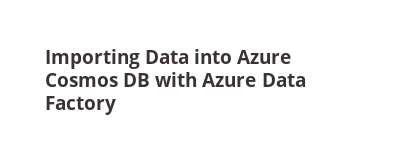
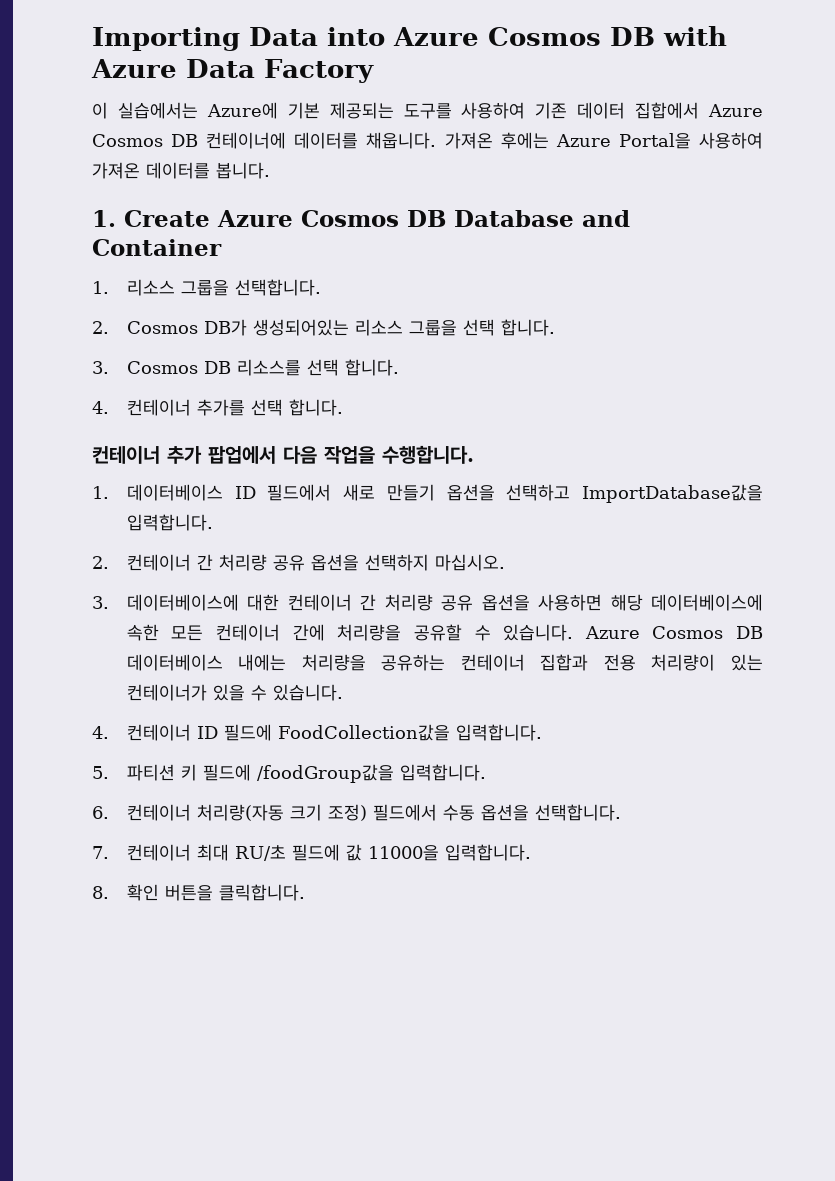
+ 이 실습에서는 Azure에 기본 제공되는 도구를 사용하여 기존 데이터 집합에서 Azure Cosmos DB 컨테이너에 데이터를 채웁니다. 가져온 후에는 Azure Portal을 사용하여 가져온 데이터를 봅니다.
+ 1. Create Azure Cosmos DB Database and Container
+ 1. 리소스 그룹을 선택합니다.
+ 2. Cosmos DB가 생성되어있는 리소스 그룹을 선택 합니다.
+ 3. Cosmos DB 리소스를 선택 합니다.
+ 4. 컨테이너 추가를 선택 합니다.
+ 컨테이너 추가 팝업에서 다음 작업을 수행합니다.
+ 1. 데이터베이스 ID 필드에서 새로 만들기 옵션을 선택하고 ImportDatabase값을 입력합니다.
+ 2. 컨테이너 간 처리량 공유 옵션을 선택하지 마십시오.
+ 3. 데이터베이스에 대한 컨테이너 간 처리량 공유 옵션을 사용하면 해당 데이터베이스에 속한 모든 컨테이너 간에 처리량을 공유할 수 있습니다. Azure Cosmos DB 데이터베이스 내에는 처리량을 공유하는 컨테이너 집합과 전용 처리량이 있는 컨테이너가 있을 수 있습니다.
+ 4. 컨테이너 ID 필드에 FoodCollection값을 입력합니다.
+ 5. 파티션 키 필드에 /foodGroup값을 입력합니다.
+ 6. 컨테이너 처리량(자동 크기 조정) 필드에서 수동 옵션을 선택합니다.
+ 7. 컨테이너 최대 RU/초 필드에 값 11000을 입력합니다.
+ 8. 확인 버튼을 클릭합니다.

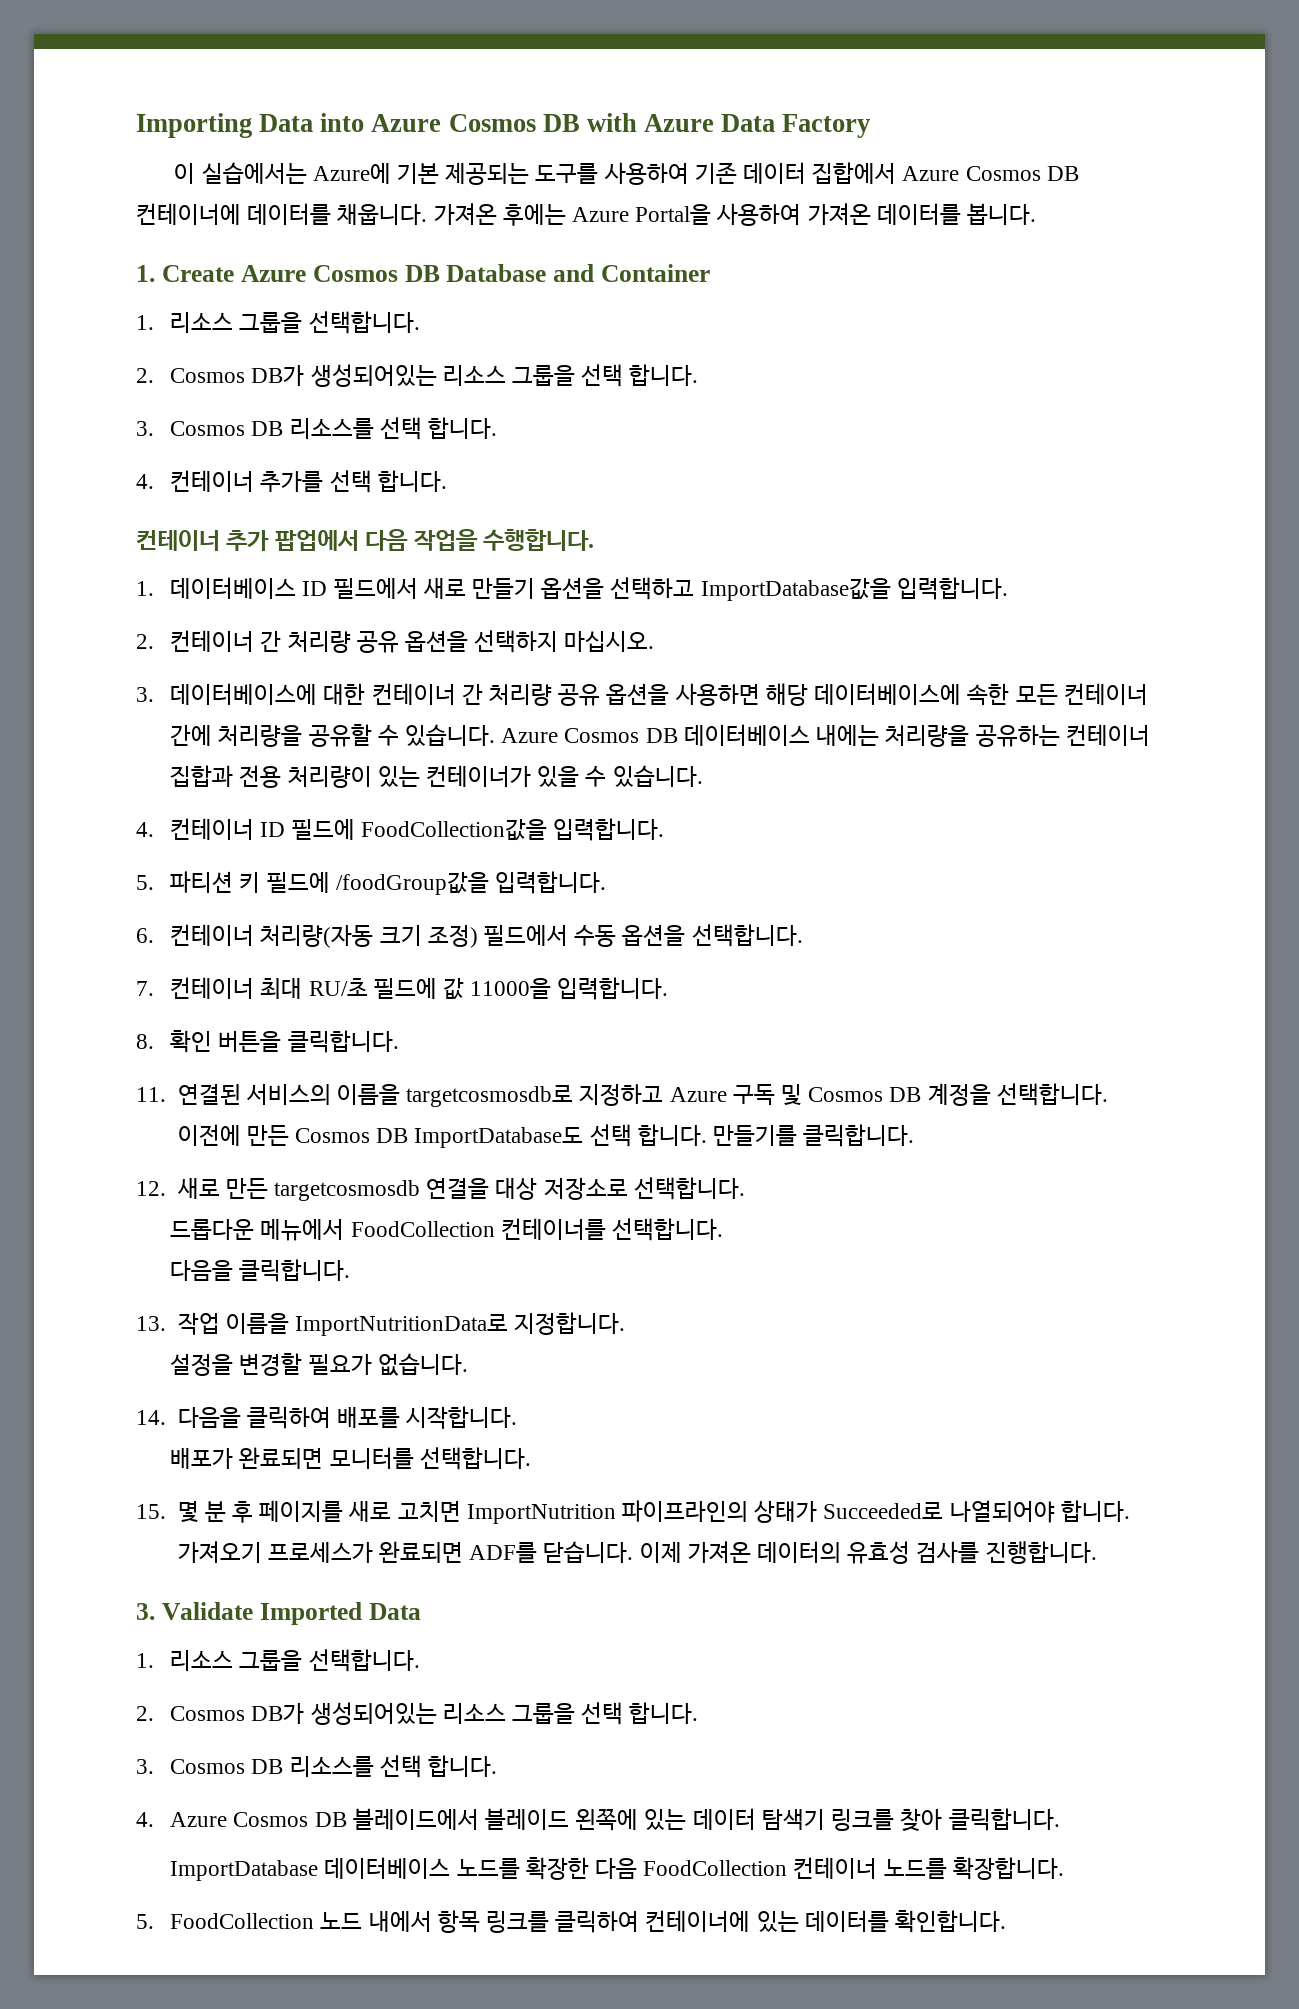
+ 11. 연결된 서비스의 이름을 targetcosmosdb로 지정하고 Azure 구독 및 Cosmos DB 계정을 선택합니다. 이전에 만든 Cosmos DB ImportDatabase도 선택 합니다. 만들기를 클릭합니다.
+ 12. 새로 만든 targetcosmosdb 연결을 대상 저장소로 선택합니다.
+ 드롭다운 메뉴에서 FoodCollection 컨테이너를 선택합니다.
+ 다음을 클릭합니다.
+ 13. 작업 이름을 ImportNutritionData로 지정합니다.
+ 설정을 변경할 필요가 없습니다.
+ 14. 다음을 클릭하여 배포를 시작합니다.
+ 배포가 완료되면 모니터를 선택합니다.
+ 15. 몇 분 후 페이지를 새로 고치면 ImportNutrition 파이프라인의 상태가 Succeeded로 나열되어야 합니다. 가져오기 프로세스가 완료되면 ADF를 닫습니다. 이제 가져온 데이터의 유효성 검사를 진행합니다.
+ 3. Validate Imported Data
+ 1. 리소스 그룹을 선택합니다.
+ 2. Cosmos DB가 생성되어있는 리소스 그룹을 선택 합니다.
+ 3. Cosmos DB 리소스를 선택 합니다.
+ 4. Azure Cosmos DB 블레이드에서 블레이드 왼쪽에 있는 데이터 탐색기 링크를 찾아 클릭합니다.
+ ImportDatabase 데이터베이스 노드를 확장한 다음 FoodCollection 컨테이너 노드를 확장합니다.
+ 5. FoodCollection 노드 내에서 항목 링크를 클릭하여 컨테이너에 있는 데이터를 확인합니다.

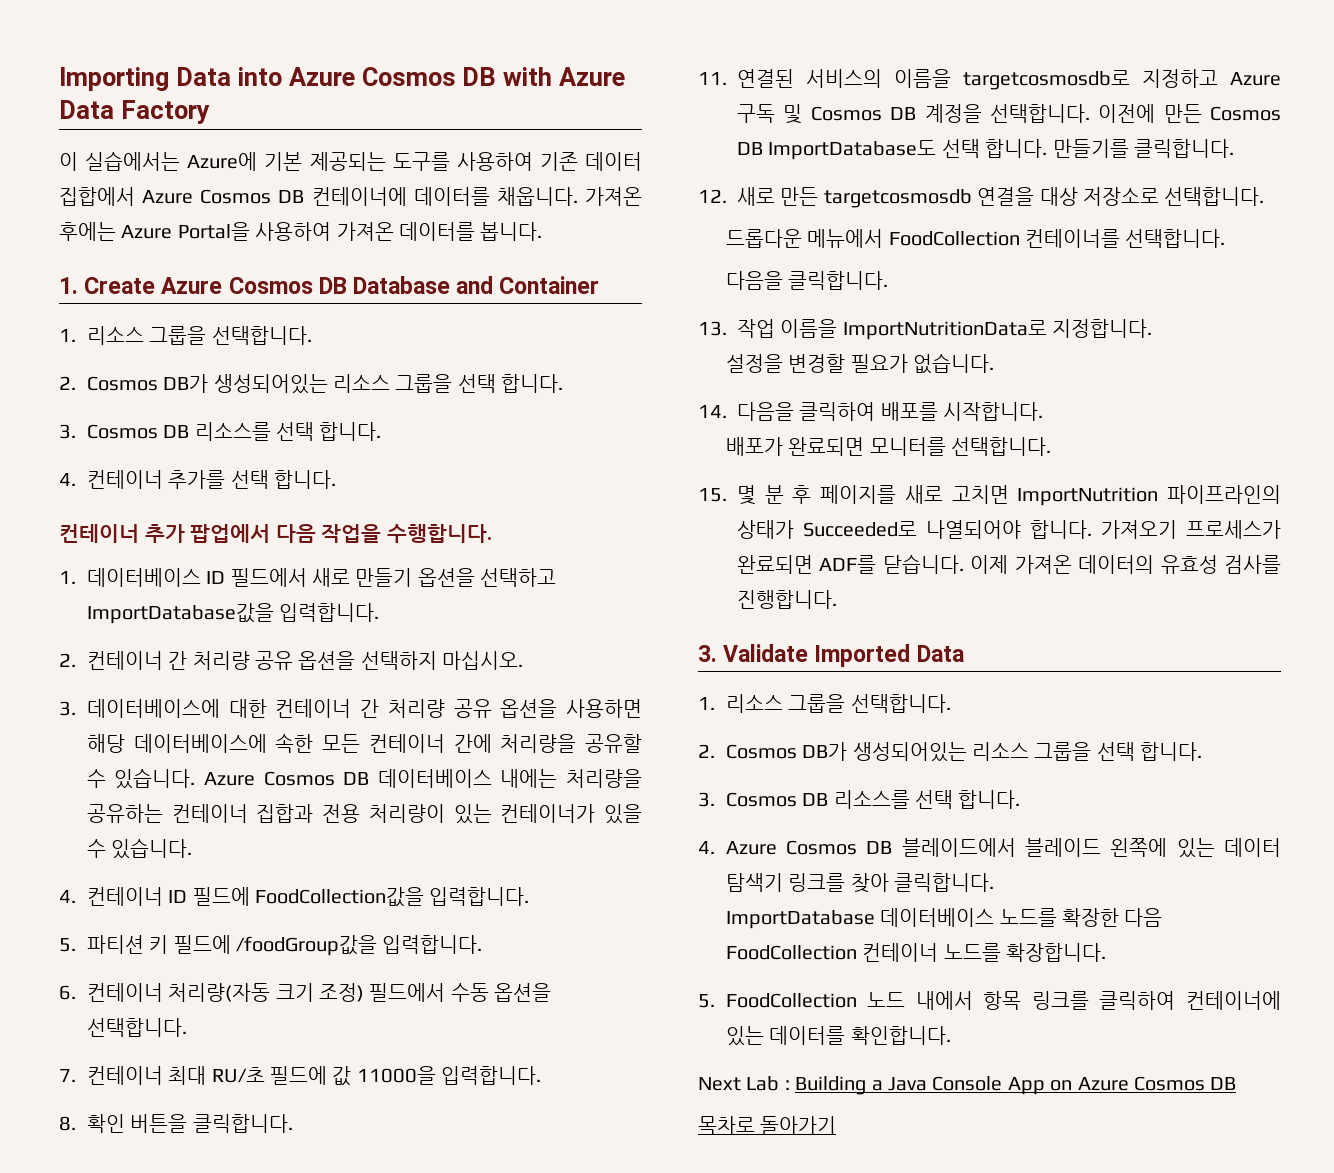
+ Next Lab : Building a Java Console App on Azure Cosmos DB
+ 목차로 돌아가기

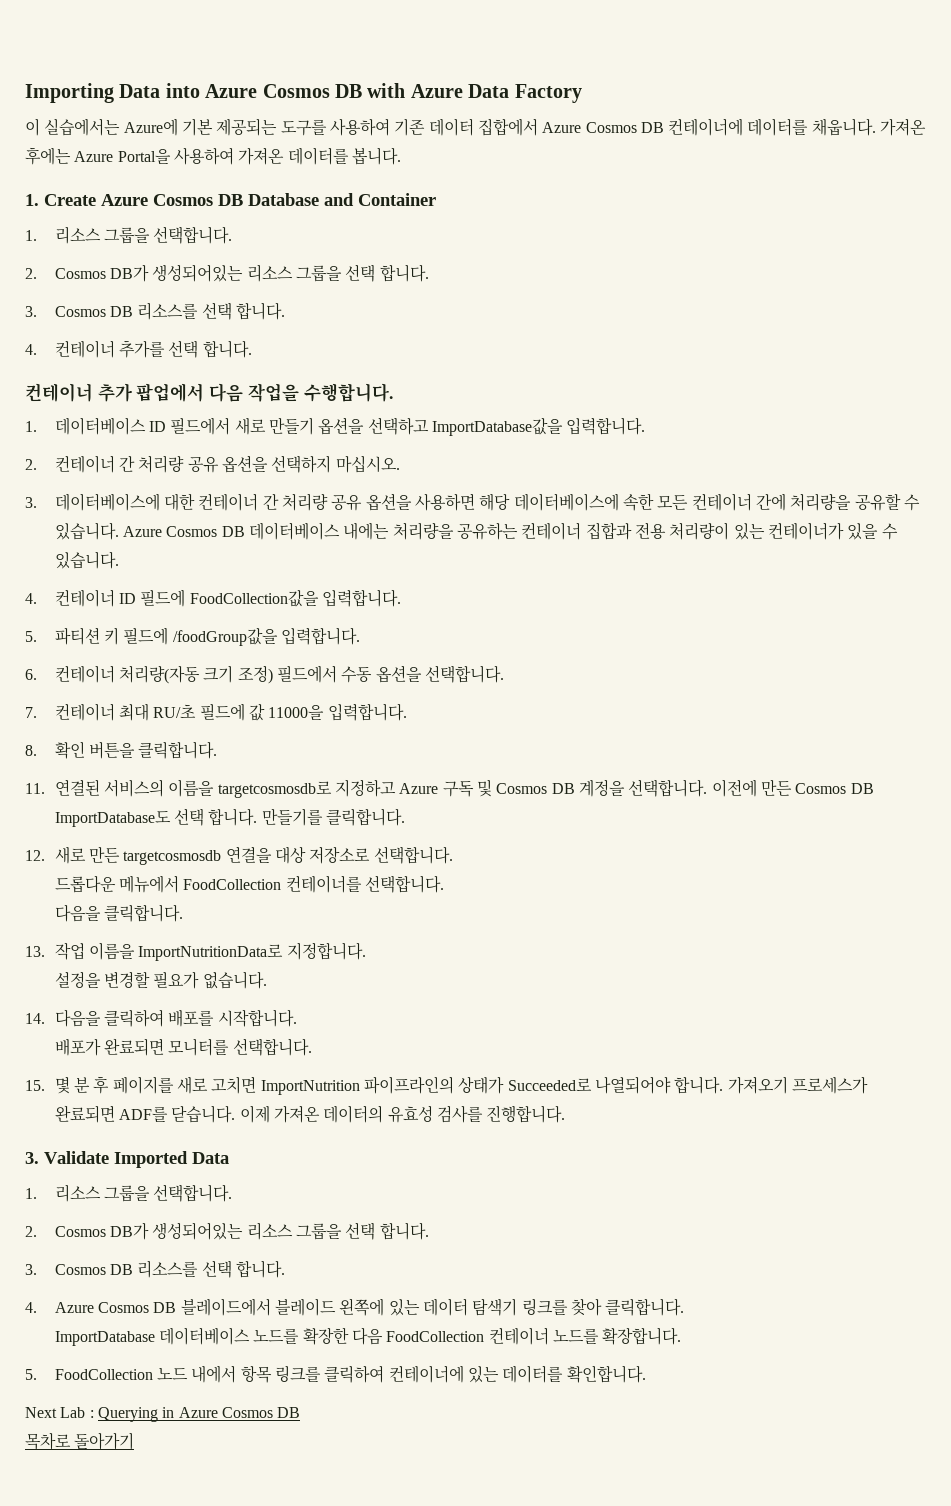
- Next Lab : Building a Java Console App on Azure Cosmos DB
+ Next Lab : Querying in Azure Cosmos DB

